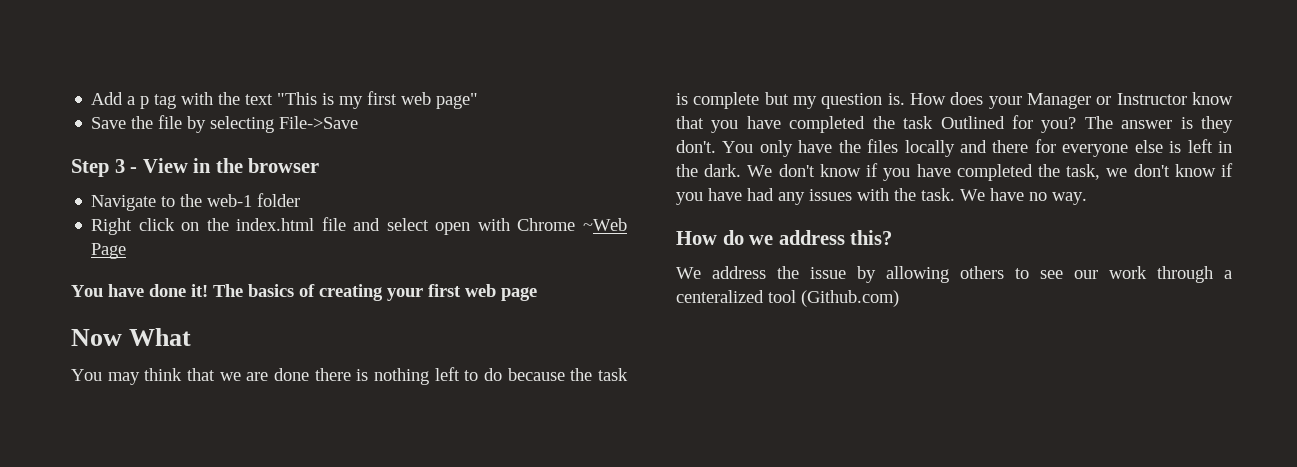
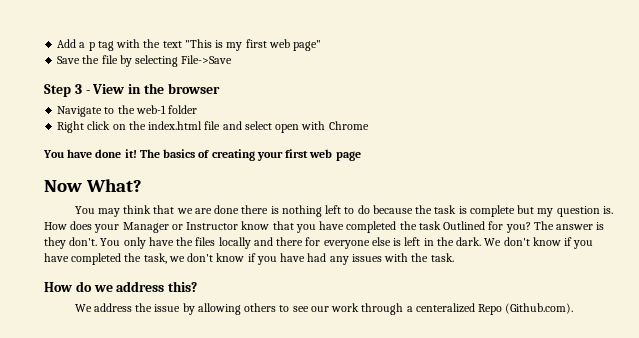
- Right click on the index.html file and select open with Chrome ~Web Page
+ Right click on the index.html file and select open with Chrome
- Now What
+ Now What?
- We have no way.
- We address the issue by allowing others to see our work through a centeralized tool (Github.com)
+ We address the issue by allowing others to see our work through a centeralized Repo (Github.com).

